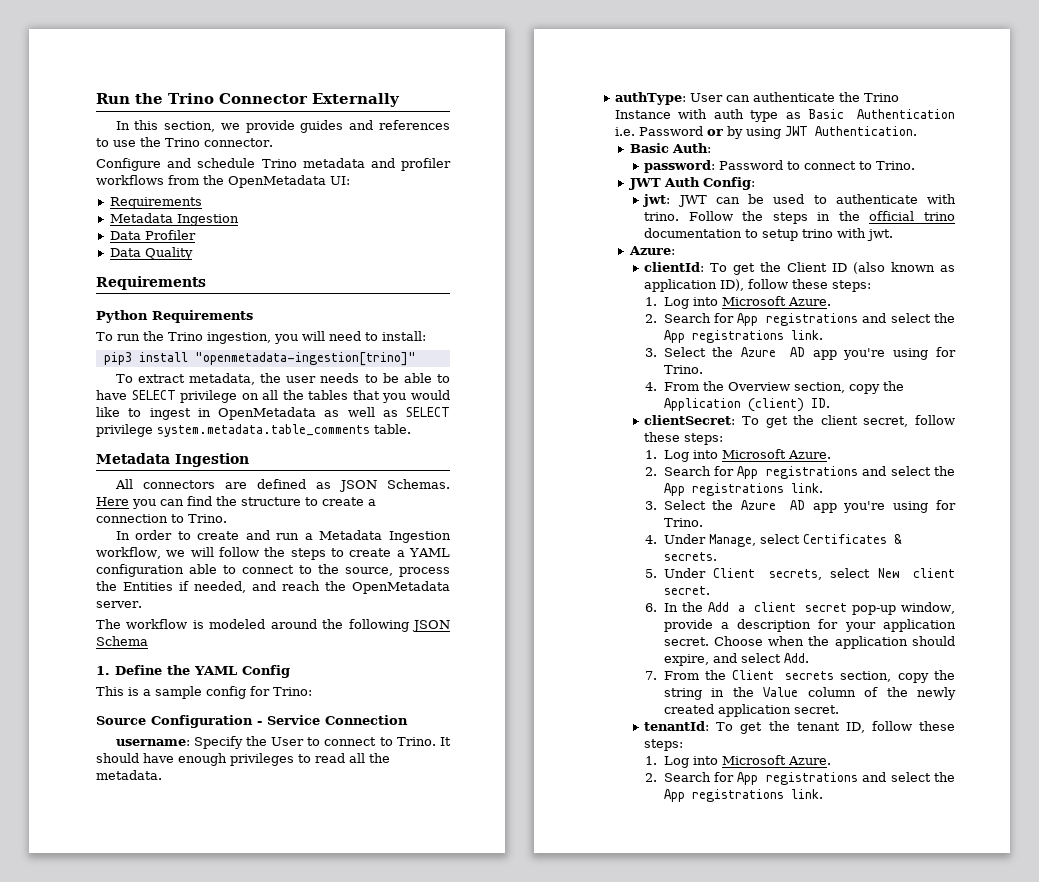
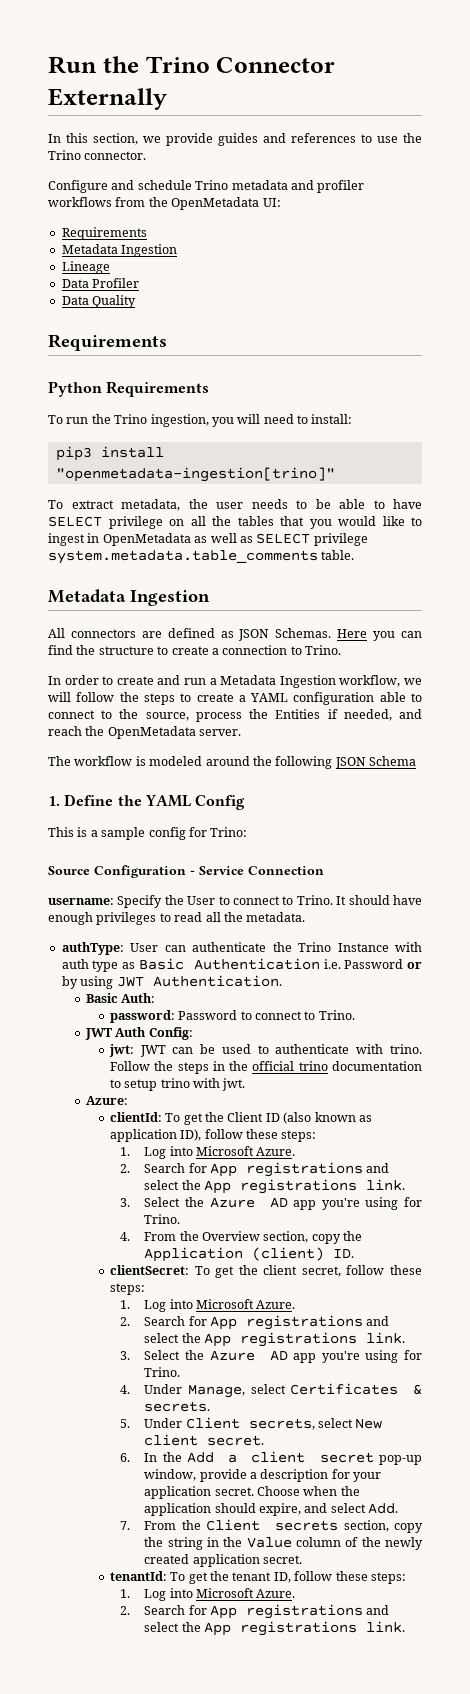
+ Lineage

